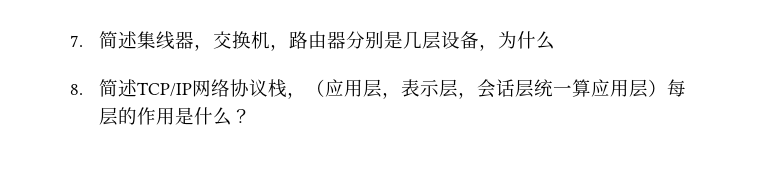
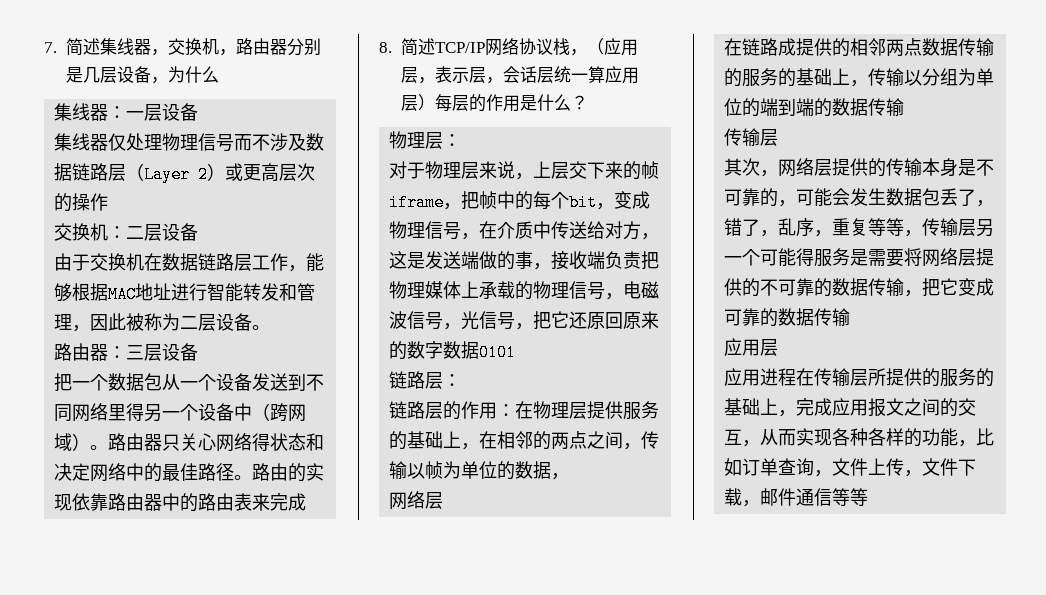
+ 集线器：一层设备
+ 集线器仅处理物理信号而不涉及数据链路层（Layer 2）或更高层次的操作
+ 交换机：二层设备
+ 由于交换机在数据链路层工作，能够根据MAC地址进行智能转发和管理，因此被称为二层设备。
+ 路由器：三层设备
+ 把一个数据包从一个设备发送到不同网络里得另一个设备中（跨网域）。路由器只关心网络得状态和决定网络中的最佳路径。路由的实现依靠路由器中的路由表来完成
+ 物理层：
+ 对于物理层来说，上层交下来的帧iframe，把帧中的每个bit，变成物理信号，在介质中传送给对方，这是发送端做的事，接收端负责把物理媒体上承载的物理信号，电磁波信号，光信号，把它还原回原来的数字数据0101
+ 链路层：
+ 链路层的作用：在物理层提供服务的基础上，在相邻的两点之间，传输以帧为单位的数据，
+ 网络层
+ 在链路成提供的相邻两点数据传输的服务的基础上，传输以分组为单位的端到端的数据传输
+ 传输层
+ 其次，网络层提供的传输本身是不可靠的，可能会发生数据包丢了，错了，乱序，重复等等，传输层另一个可能得服务是需要将网络层提供的不可靠的数据传输，把它变成可靠的数据传输
+ 应用层
+ 应用进程在传输层所提供的服务的基础上，完成应用报文之间的交互，从而实现各种各样的功能，比如订单查询，文件上传，文件下载，邮件通信等等

